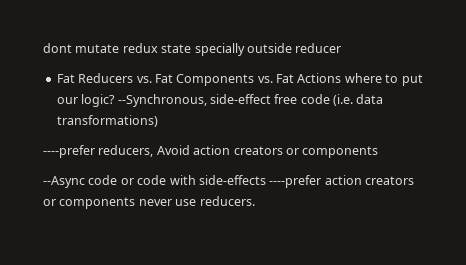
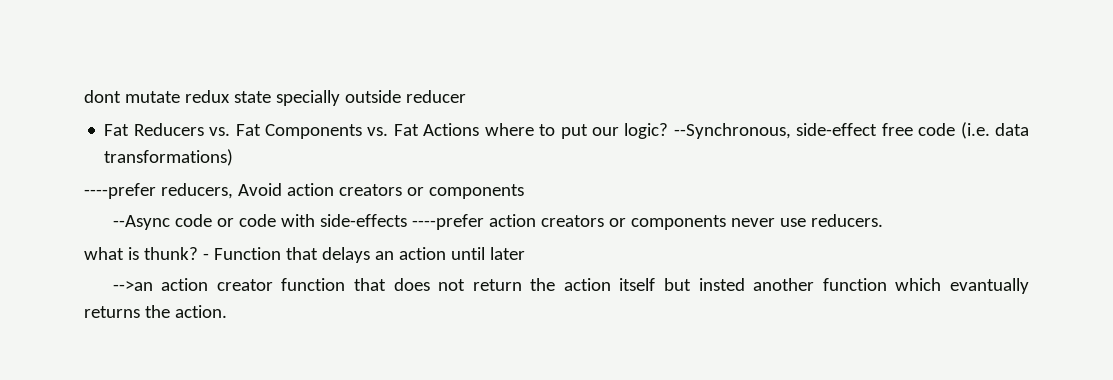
+ what is thunk? - Function that delays an action until later
+ -->an action creator function that does not return the action itself but insted another function which evantually returns the action.

